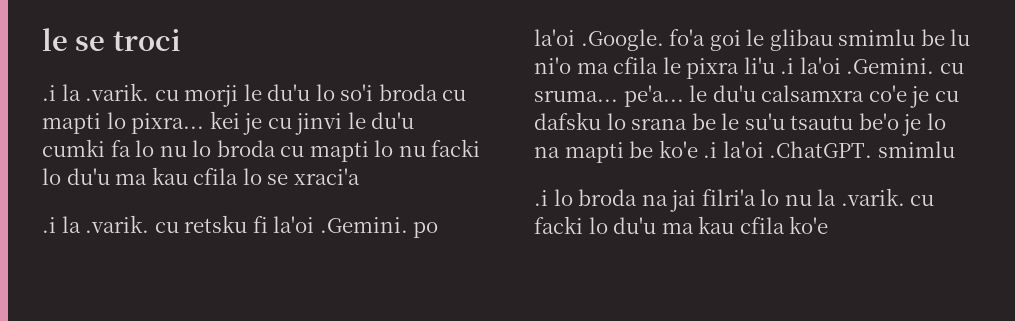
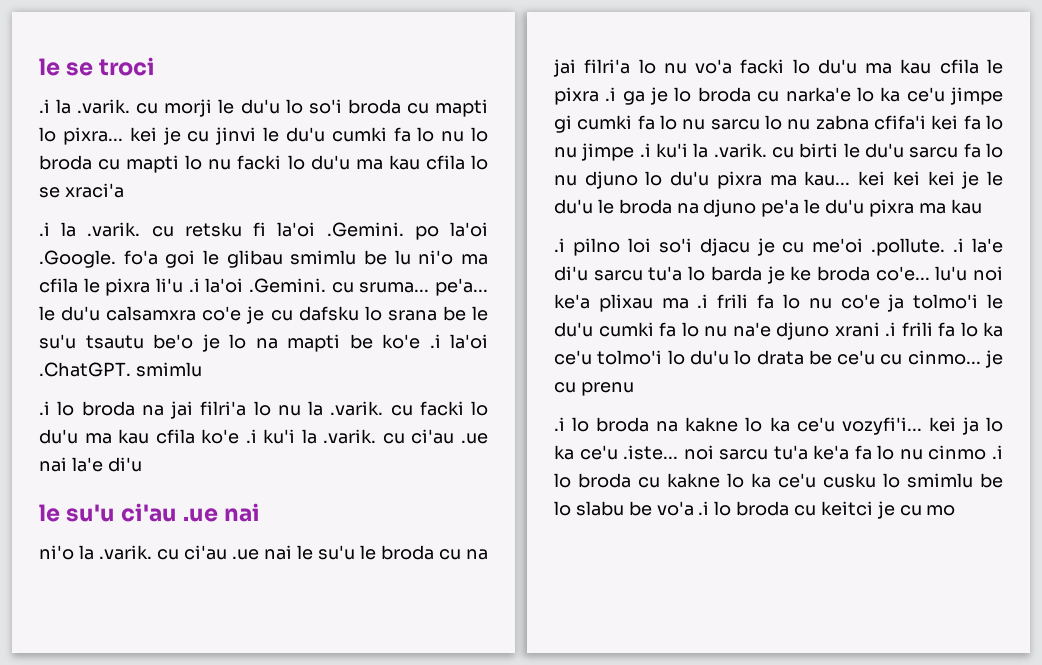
- .i lo broda na jai filri'a lo nu la .varik. cu facki lo du'u ma kau cfila ko'e
+ .i lo broda na jai filri'a lo nu la .varik. cu facki lo du'u ma kau cfila ko'e .i ku'i la .varik. cu ci'au .ue nai la'e di'u
+ le su'u ci'au .ue nai
+ ni'o la .varik. cu ci'au .ue nai le su'u le broda cu na jai filri'a lo nu vo'a facki lo du'u ma kau cfila le pixra .i ga je lo broda cu narka'e lo ka ce'u jimpe gi cumki fa lo nu sarcu lo nu zabna cfifa'i kei fa lo nu jimpe .i ku'i la .varik. cu birti le du'u sarcu fa lo nu djuno lo du'u pixra ma kau... kei kei kei je le du'u le broda na djuno pe'a le du'u pixra ma kau
+ .i pilno loi so'i djacu je cu me'oi .pollute. .i la'e di'u sarcu tu'a lo barda je ke broda co'e... lu'u noi ke'a plixau ma .i frili fa lo nu co'e ja tolmo'i le du'u cumki fa lo nu na'e djuno xrani .i frili fa lo ka ce'u tolmo'i lo du'u lo drata be ce'u cu cinmo... je cu prenu
+ .i lo broda na kakne lo ka ce'u vozyfi'i... kei ja lo ka ce'u .iste... noi sarcu tu'a ke'a fa lo nu cinmo .i lo broda cu kakne lo ka ce'u cusku lo smimlu be lo slabu be vo'a .i lo broda cu keitci je cu mo

